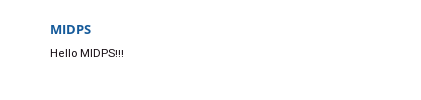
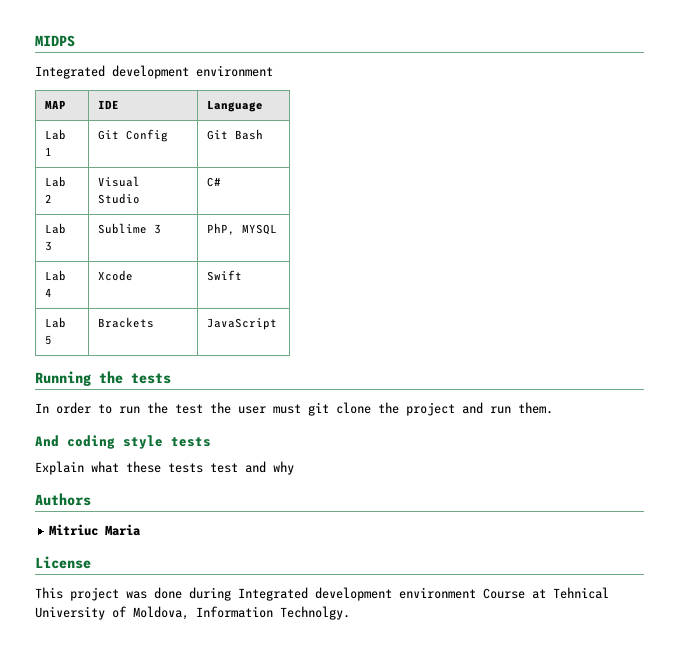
  MIDPS
- Hello MIDPS!!!
+ Integrated development environment
+ MAP | IDE | Language
+ Lab 1 | Git Config | Git Bash
+ Lab 2 | Visual Studio | C#
+ Lab 3 | Sublime 3 | PhP, MYSQL
+ Lab 4 | Xcode | Swift
+ Lab 5 | Brackets | JavaScript
+ Running the tests
+ In order to run the test the user must git clone the project and run them.
+ And coding style tests
+ Explain what these tests test and why
+ Authors
+ Mitriuc Maria
+ License
+ This project was done during Integrated development environment Course at Tehnical University of Moldova, Information Technolgy.

